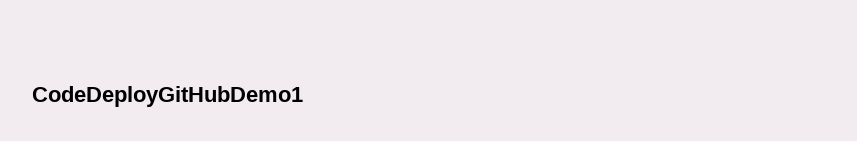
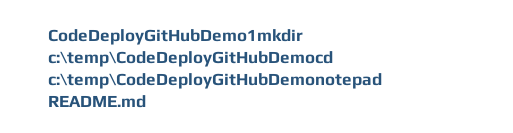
- CodeDeployGitHubDemo1
+ CodeDeployGitHubDemo1mkdir c:\temp\CodeDeployGitHubDemocd c:\temp\CodeDeployGitHubDemonotepad README.md

